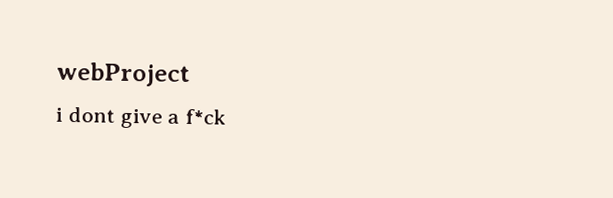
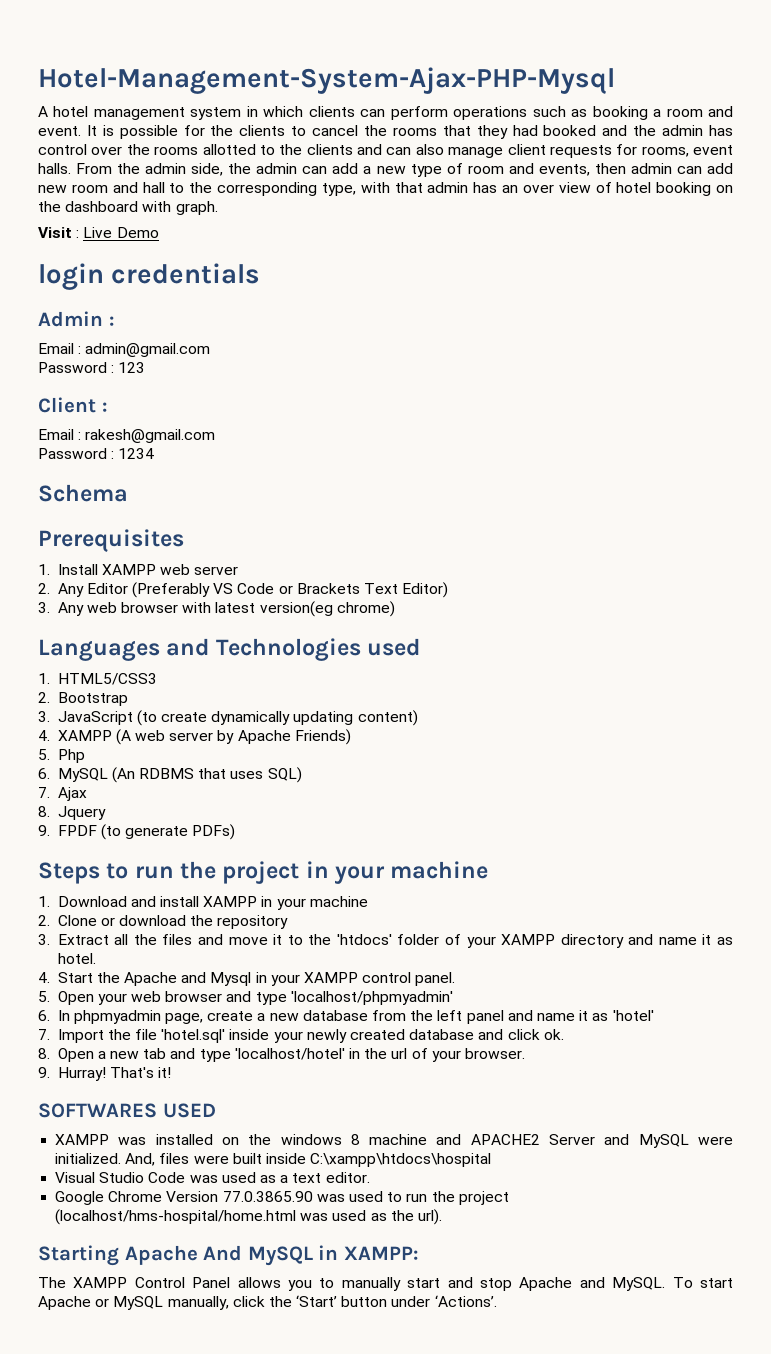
- webProject
- i dont give a f*ck
+ Hotel-Management-System-Ajax-PHP-Mysql
+ A hotel management system in which clients can perform operations such as booking a room and event. It is possible for the clients to cancel the rooms that they had booked and the admin has control over the rooms allotted to the clients and can also manage client requests for rooms, event halls. From the admin side, the admin can add a new type of room and events, then admin can add new room and hall to the corresponding type, with that admin has an over view of hotel booking on the dashboard with graph.
+ Visit : Live Demo
+ login credentials
+ Admin :
+ Email : admin@gmail.com
+ Password : 123
+ Client :
+ Email : rakesh@gmail.com
+ Password : 1234
+ Schema
+ Prerequisites
+ 1. Install XAMPP web server
+ 2. Any Editor (Preferably VS Code or Brackets Text Editor)
+ 3. Any web browser with latest version(eg chrome)
+ Languages and Technologies used
+ 1. HTML5/CSS3
+ 2. Bootstrap
+ 3. JavaScript (to create dynamically updating content)
+ 4. XAMPP (A web server by Apache Friends)
+ 5. Php
+ 6. MySQL (An RDBMS that uses SQL)
+ 7. Ajax
+ 8. Jquery
+ 9. FPDF (to generate PDFs)
+ Steps to run the project in your machine
+ 1. Download and install XAMPP in your machine
+ 2. Clone or download the repository
+ 3. Extract all the files and move it to the 'htdocs' folder of your XAMPP directory and name it as hotel.
+ 4. Start the Apache and Mysql in your XAMPP control panel.
+ 5. Open your web browser and type 'localhost/phpmyadmin'
+ 6. In phpmyadmin page, create a new database from the left panel and name it as 'hotel'
+ 7. Import the file 'hotel.sql' inside your newly created database and click ok.
+ 8. Open a new tab and type 'localhost/hotel' in the url of your browser.
+ 9. Hurray! That's it!
+ SOFTWARES USED
+ XAMPP was installed on the windows 8 machine and APACHE2 Server and MySQL were initialized. And, files were built inside C:\xampp\htdocs\hospital
+ Visual Studio Code was used as a text editor.
+ Google Chrome Version 77.0.3865.90 was used to run the project (localhost/hms-hospital/home.html was used as the url).
+ Starting Apache And MySQL in XAMPP:
+ The XAMPP Control Panel allows you to manually start and stop Apache and MySQL. To start Apache or MySQL manually, click the ‘Start’ button under ‘Actions’.

